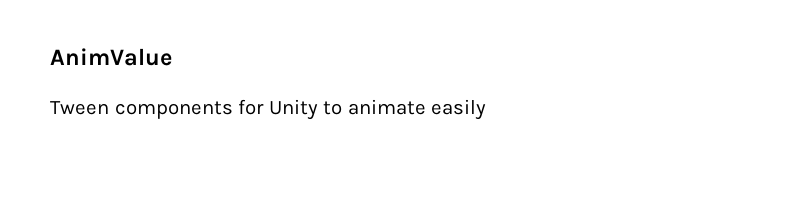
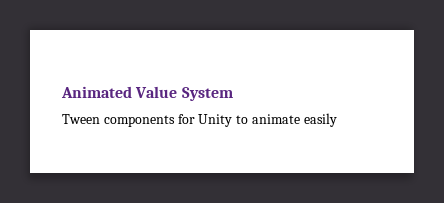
- AnimValue
+ Animated Value System

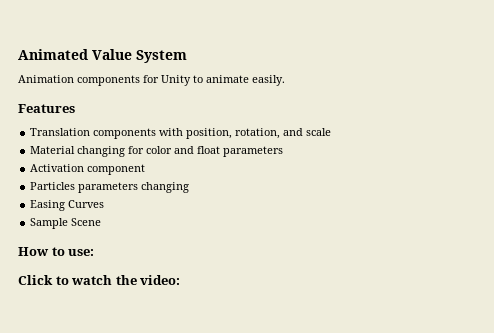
- Tween components for Unity to animate easily
+ Animation components for Unity to animate easily.
+ Features
+ Translation components with position, rotation, and scale
+ Material changing for color and float parameters
+ Activation component
+ Particles parameters changing
+ Easing Curves
+ Sample Scene
+ How to use:
+ Click to watch the video:

